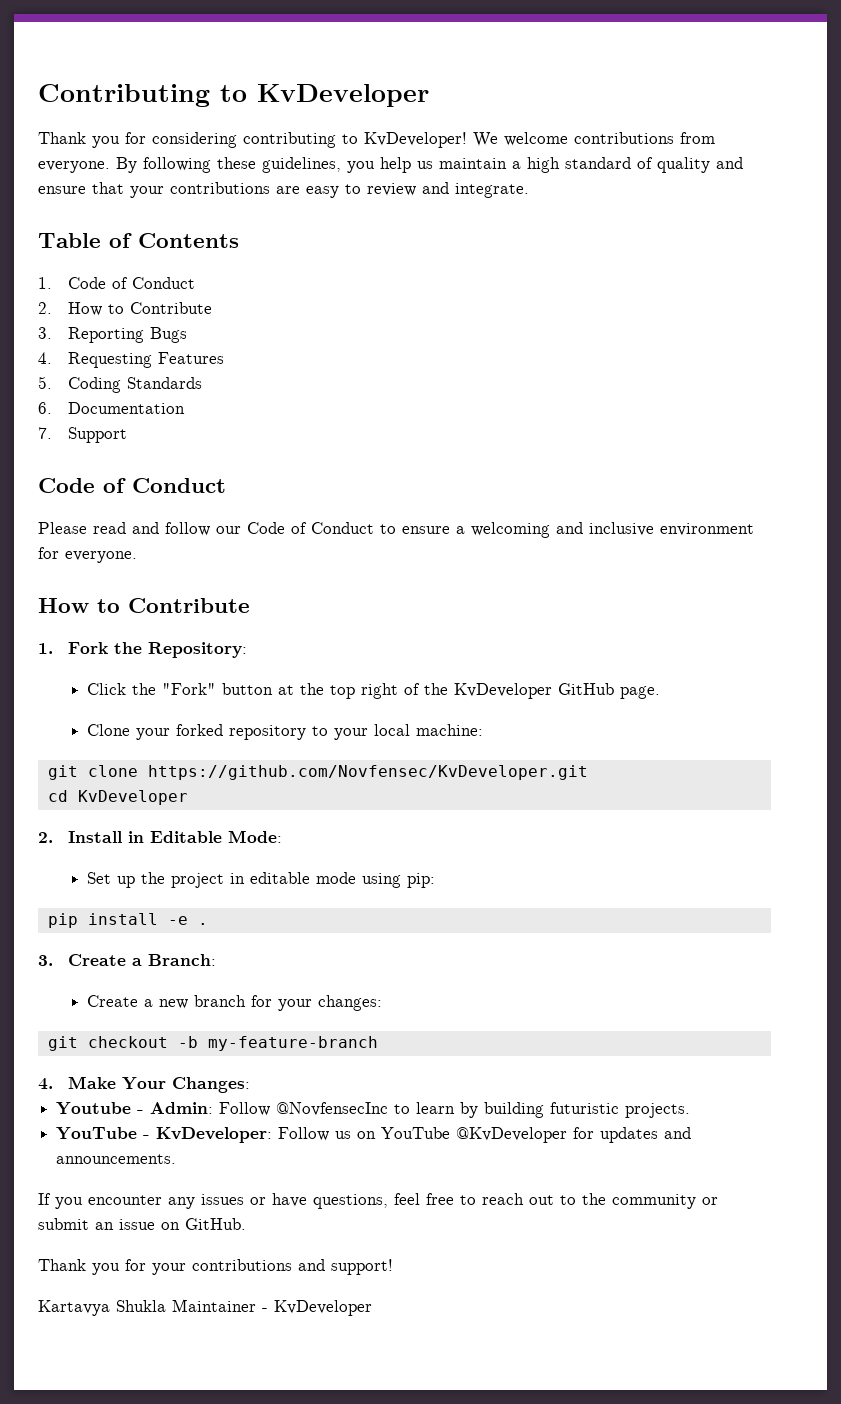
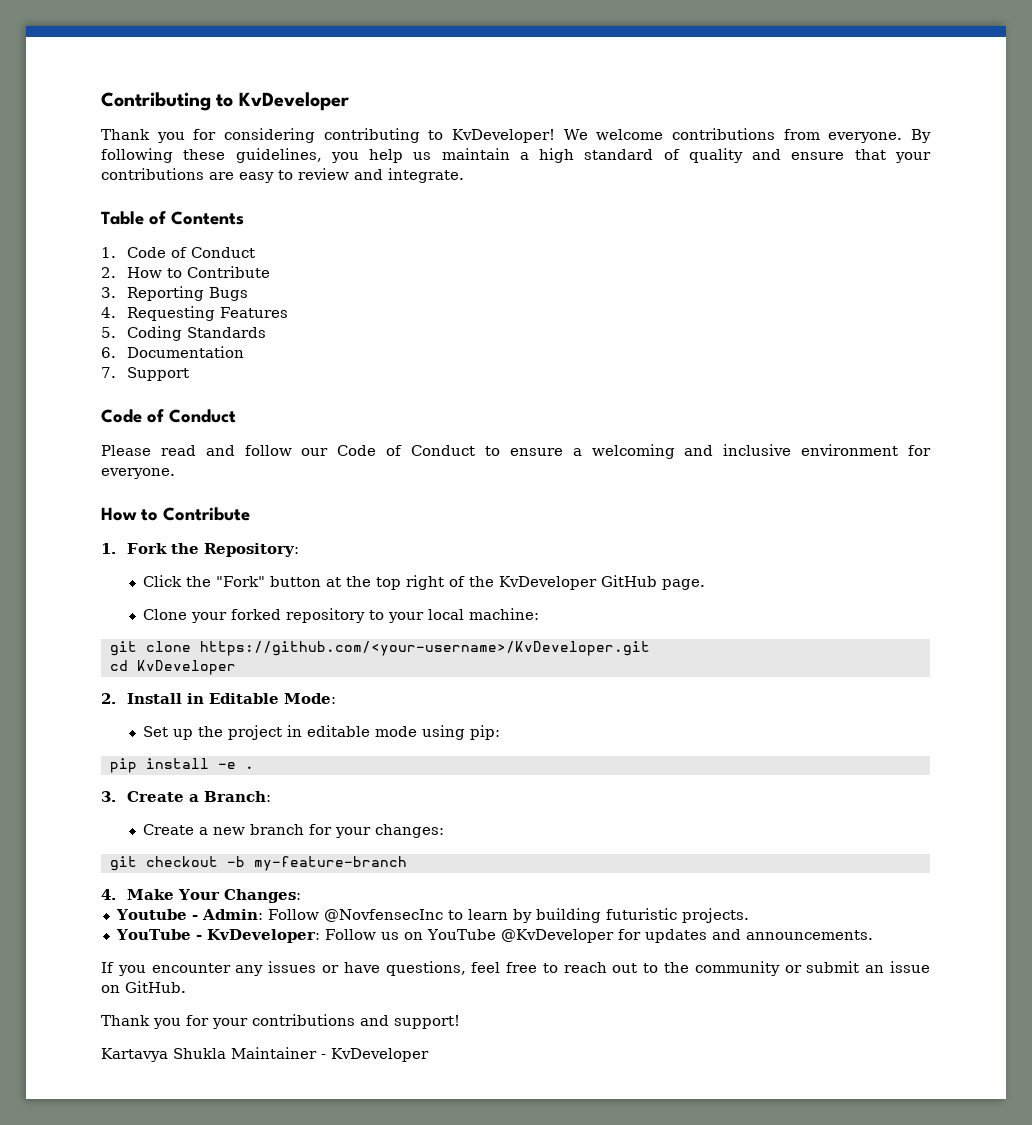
- git clone https://github.com/Novfensec/KvDeveloper.git
+ git clone https://github.com/<your-username>/KvDeveloper.git

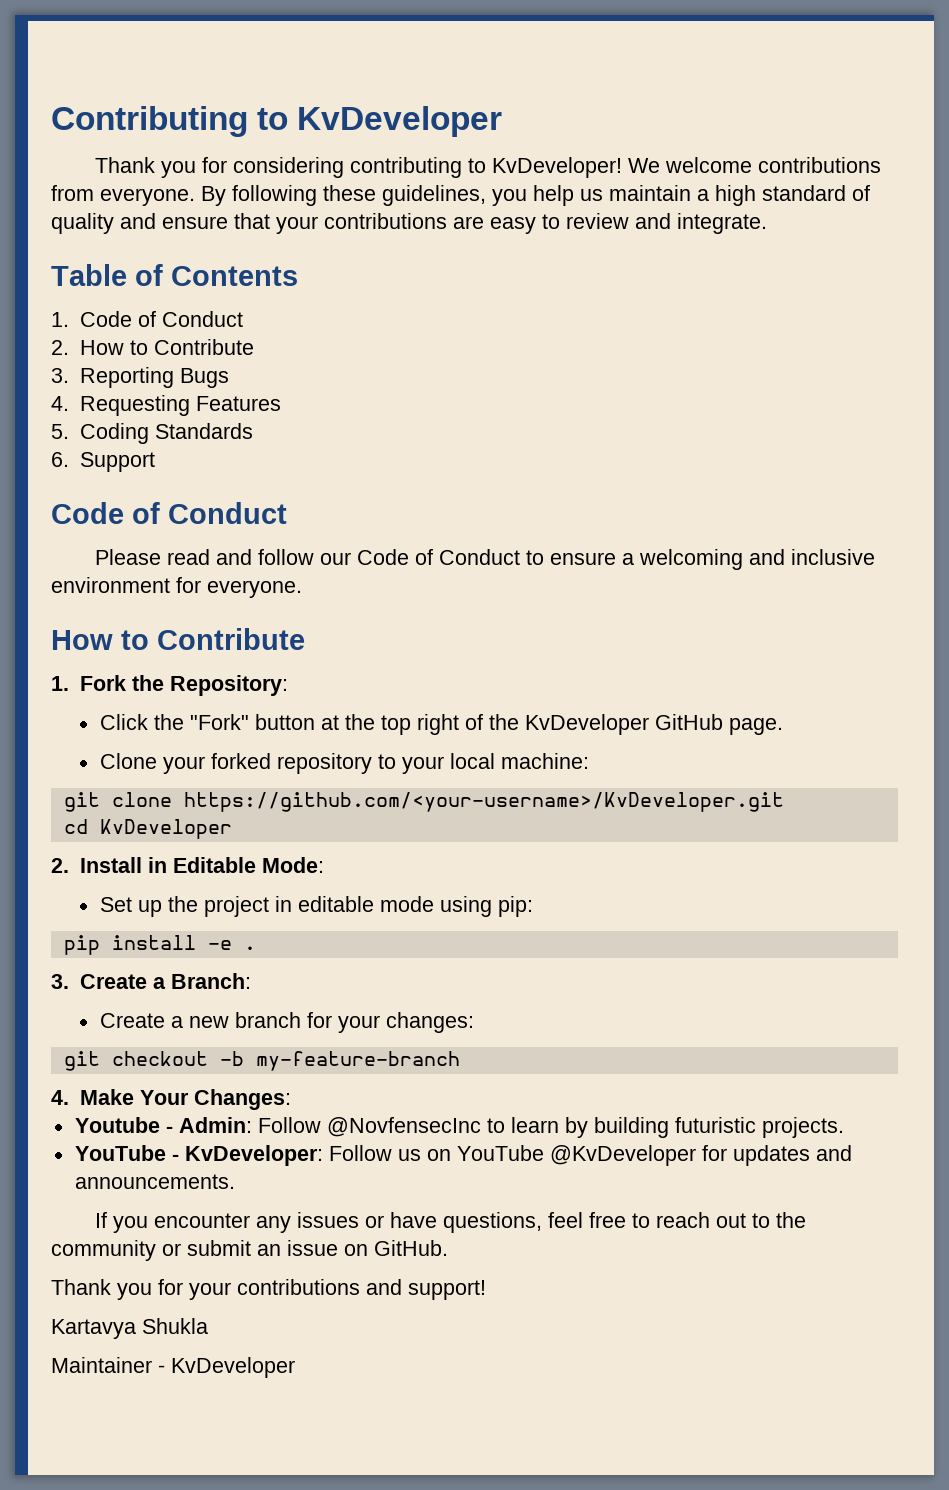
- 6. Documentation
- 7. Support
+ 6. Support
- Kartavya Shukla Maintainer - KvDeveloper
+ Kartavya Shukla
+ Maintainer - KvDeveloper

